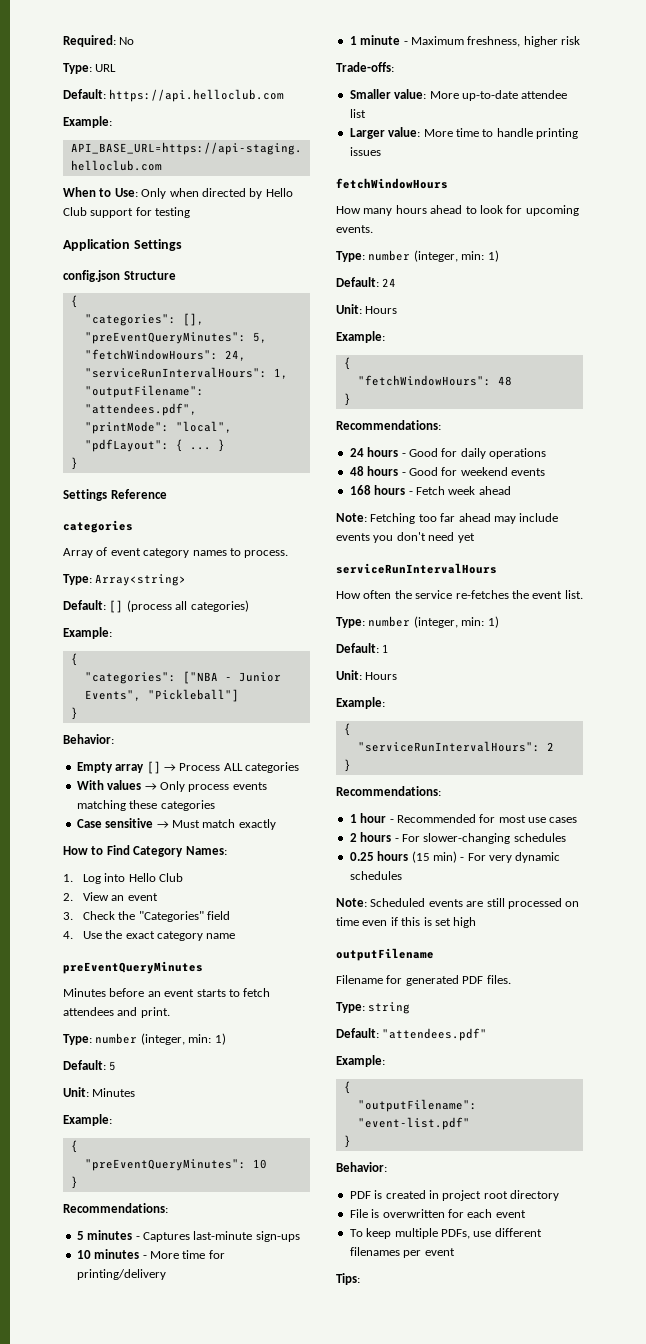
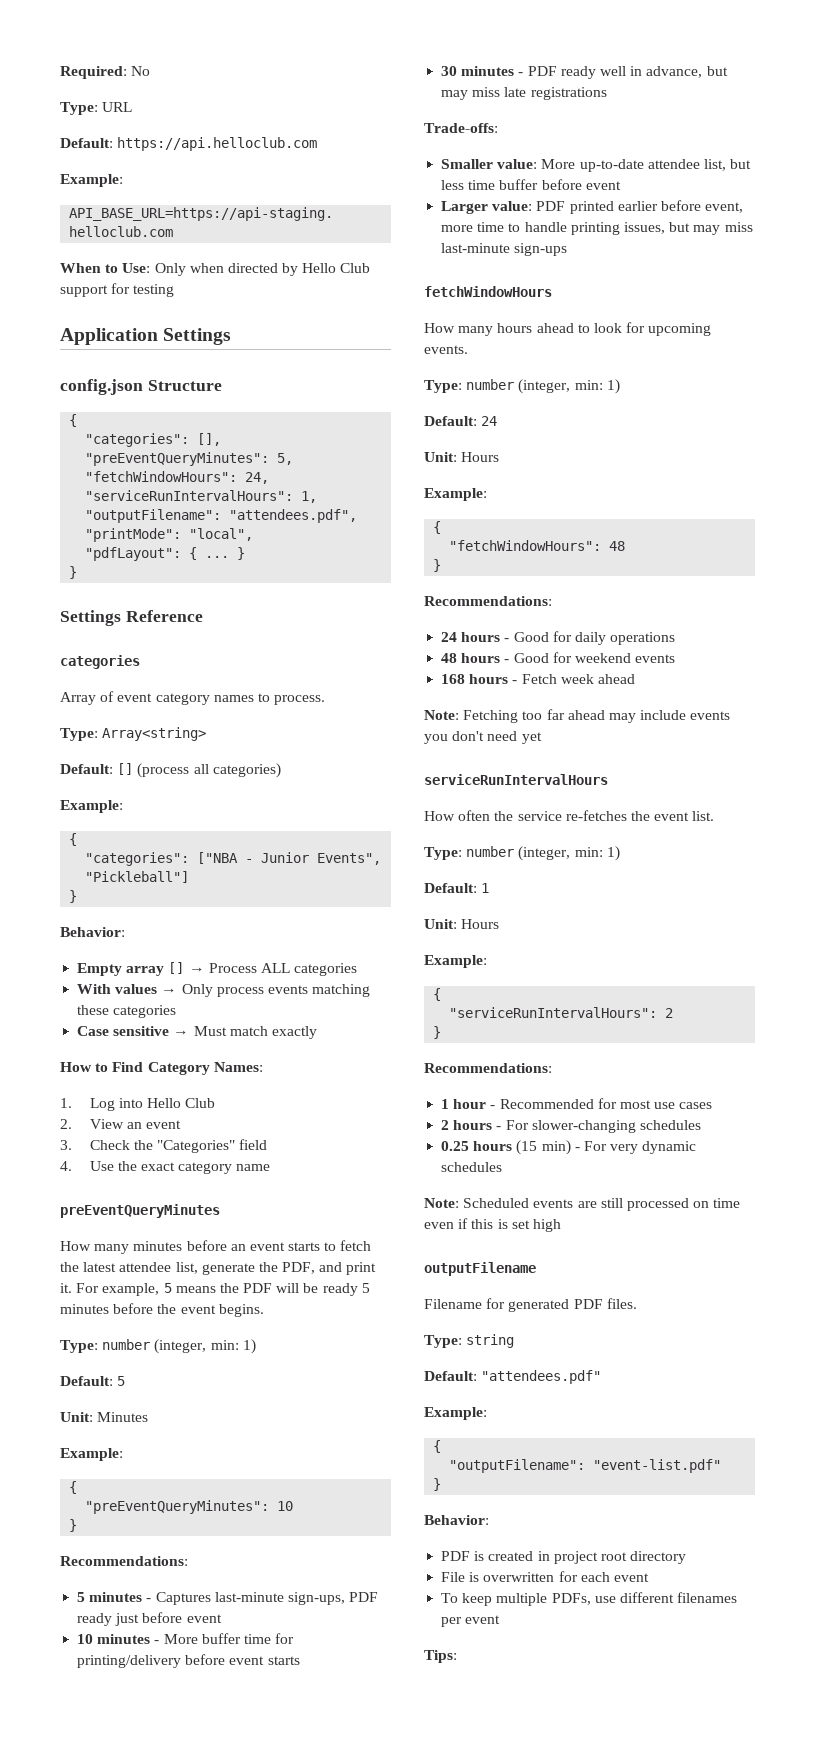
- Minutes before an event starts to fetch attendees and print.
+ How many minutes before an event starts to fetch the latest attendee list, generate the PDF, and print it. For example, 5 means the PDF will be ready 5 minutes before the event begins.
- 5 minutes - Captures last-minute sign-ups
+ 5 minutes - Captures last-minute sign-ups, PDF ready just before event
- 10 minutes - More time for printing/delivery
- 1 minute - Maximum freshness, higher risk
+ 10 minutes - More buffer time for printing/delivery before event starts
+ 30 minutes - PDF ready well in advance, but may miss late registrations
- Smaller value: More up-to-date attendee list
- Larger value: More time to handle printing issues
+ Smaller value: More up-to-date attendee list, but less time buffer before event
+ Larger value: PDF printed earlier before event, more time to handle printing issues, but may miss last-minute sign-ups

